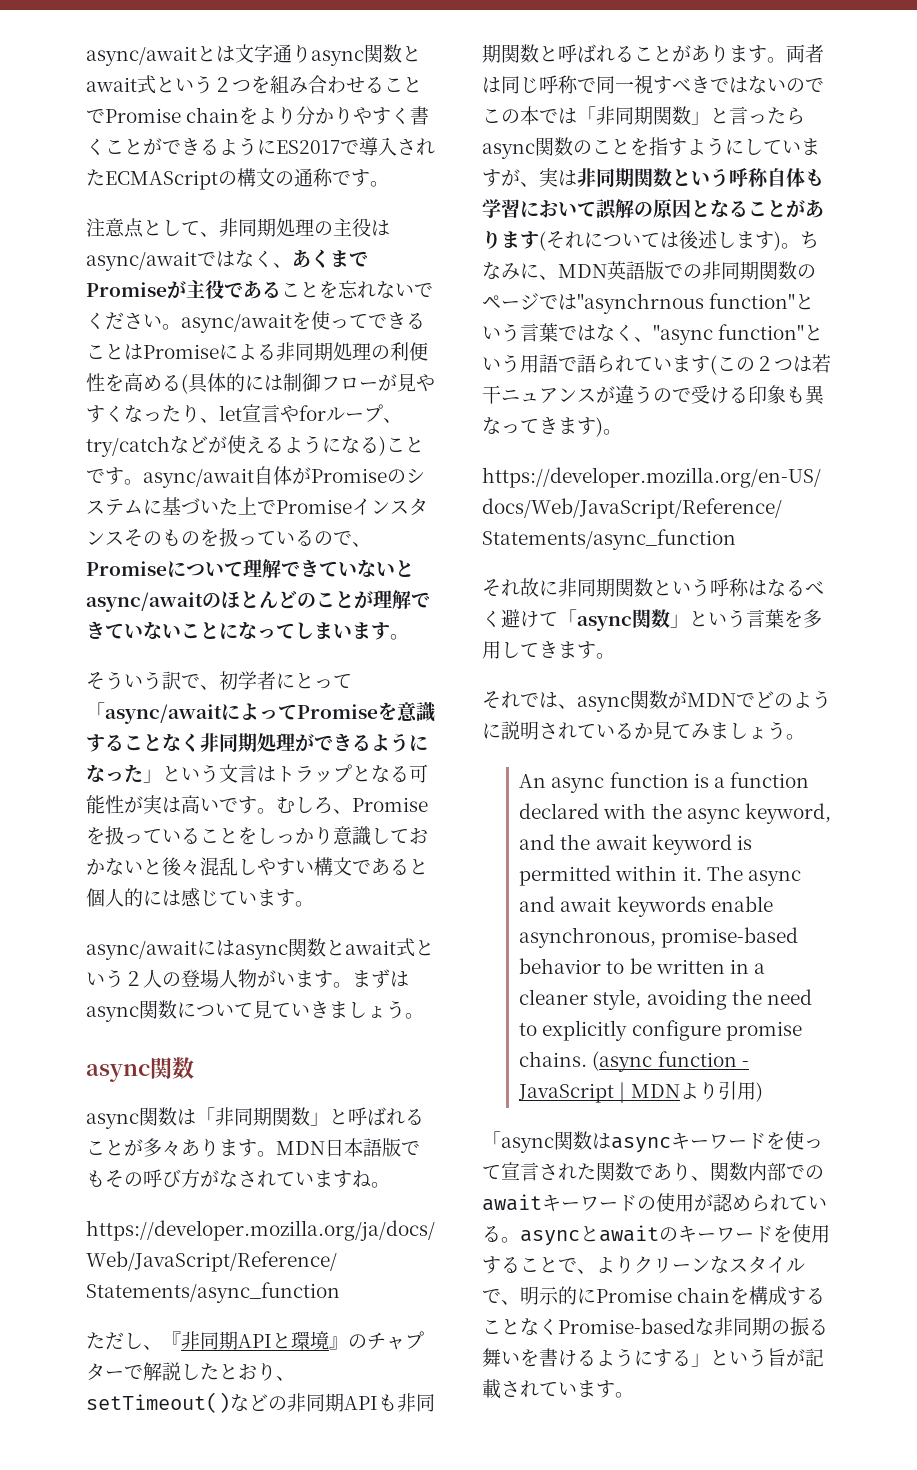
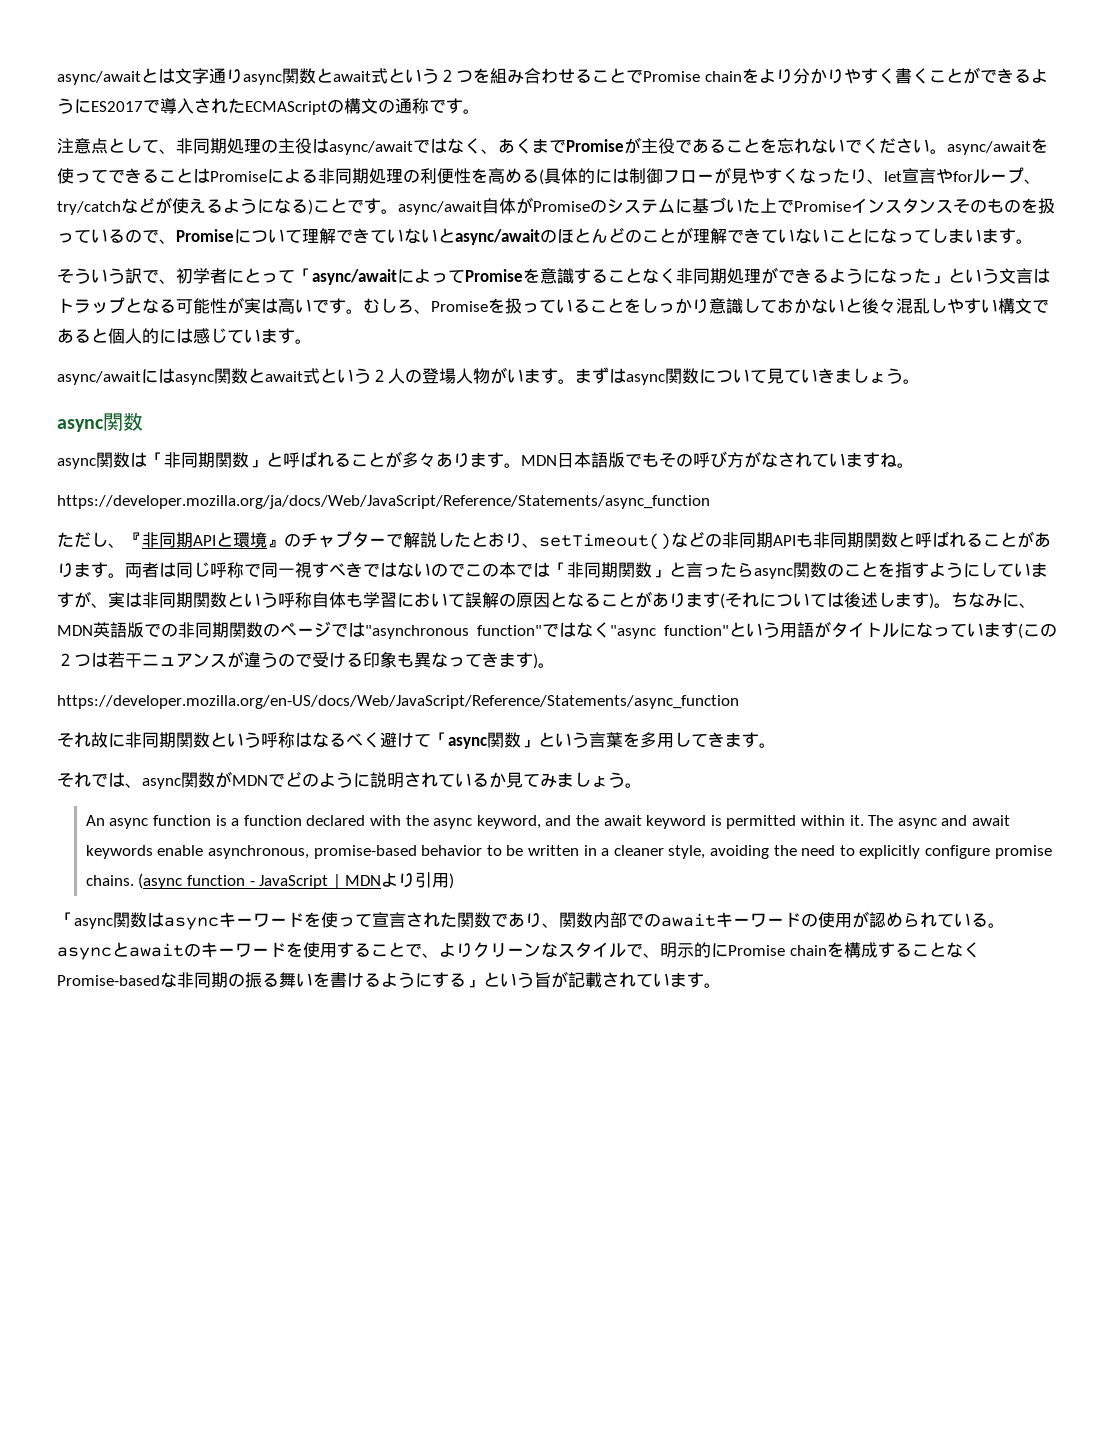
- ちなみに、MDN英語版での非同期関数のページでは"asynchrnous function"という言葉ではなく、"async function"という用語で語られています(この２つは若干ニュアンスが違うので受ける印象も異なってきます)。
+ ちなみに、MDN英語版での非同期関数のページでは"asynchronous function"ではなく"async function"という用語がタイトルになっています(この２つは若干ニュアンスが違うので受ける印象も異なってきます)。

